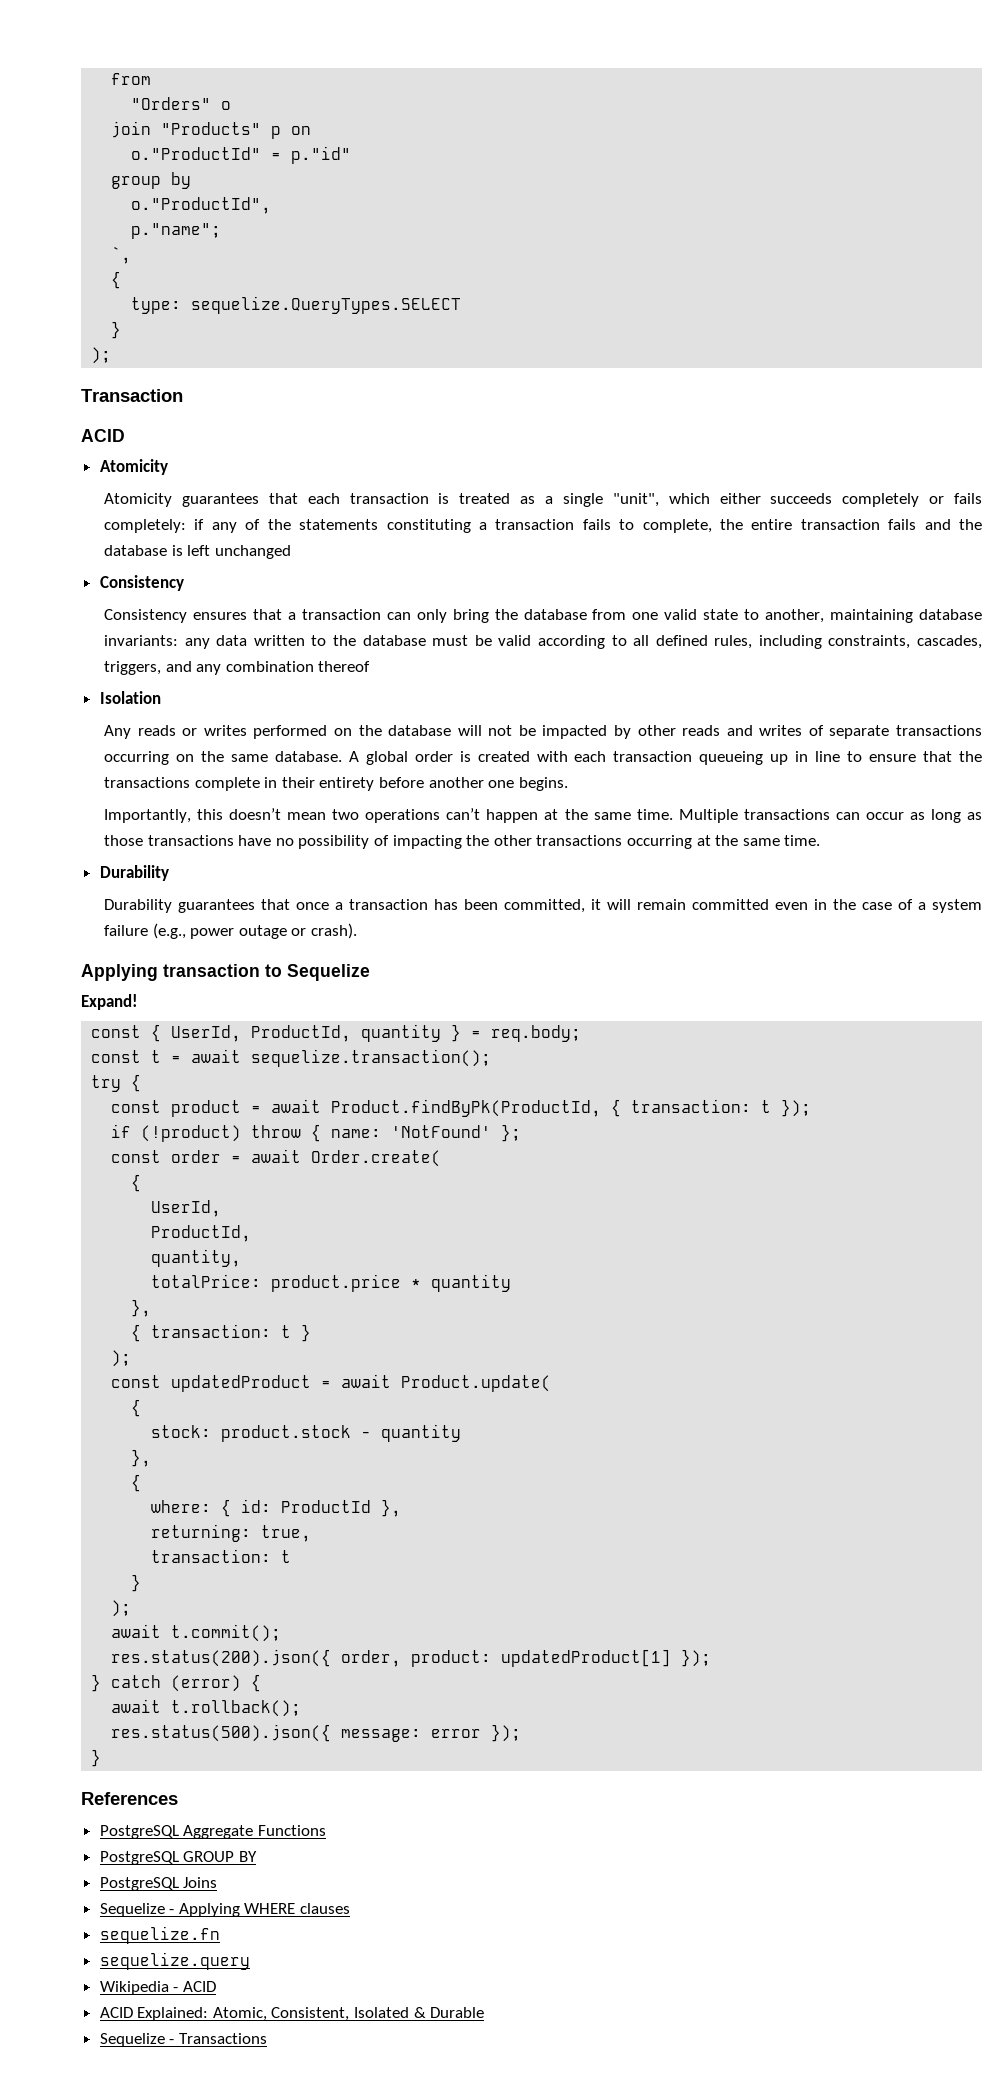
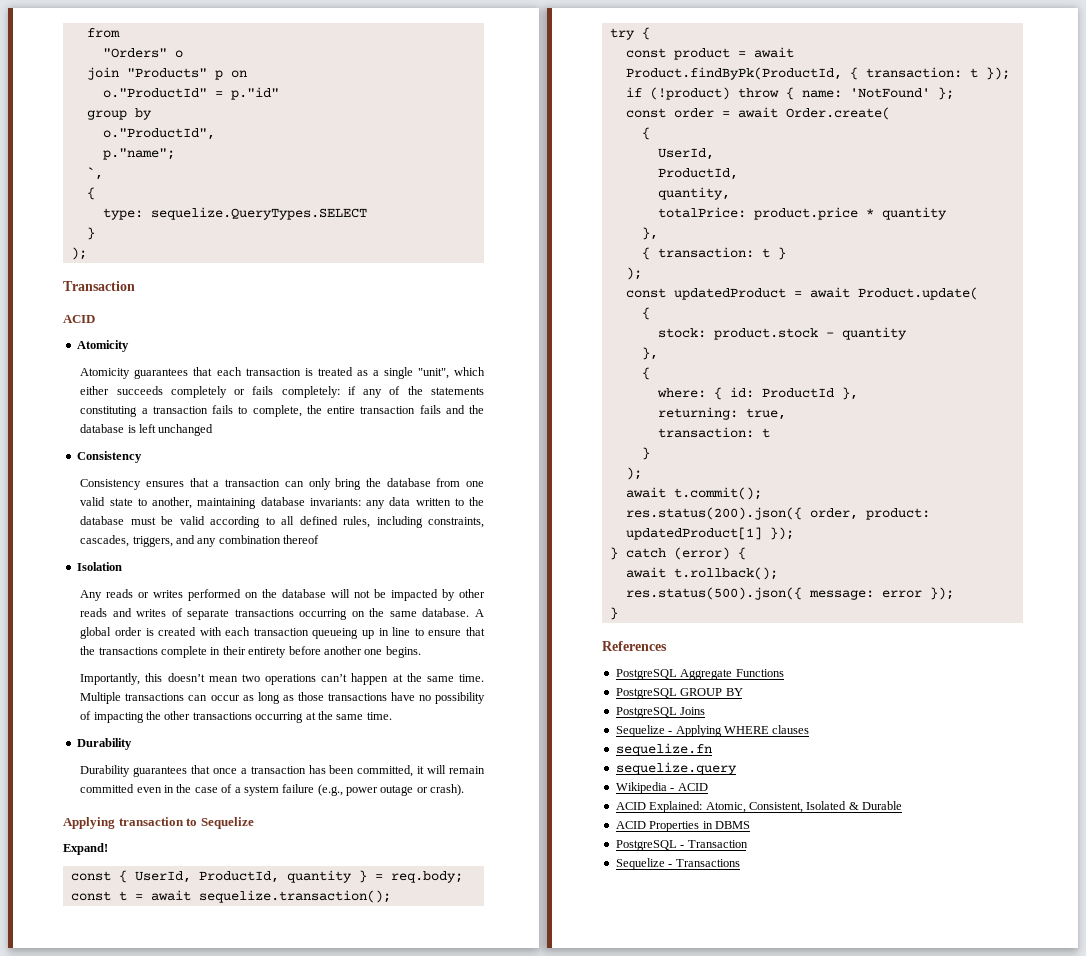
+ ACID Properties in DBMS
+ PostgreSQL - Transaction

